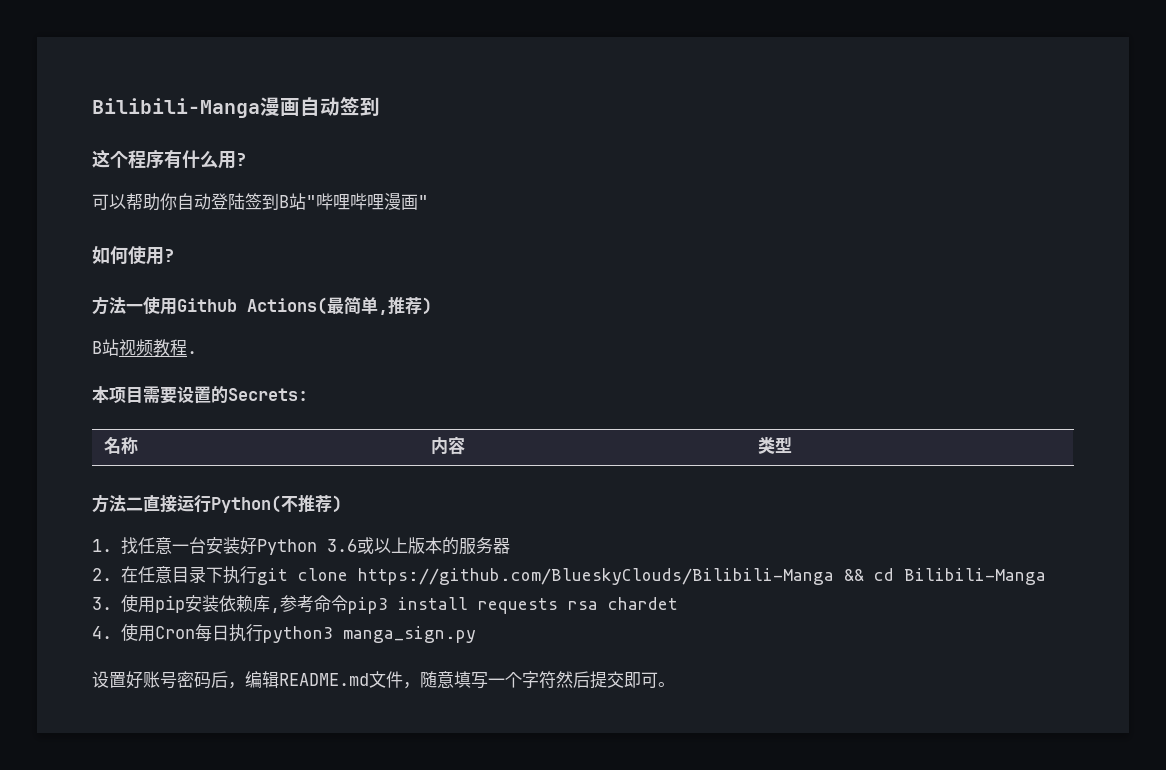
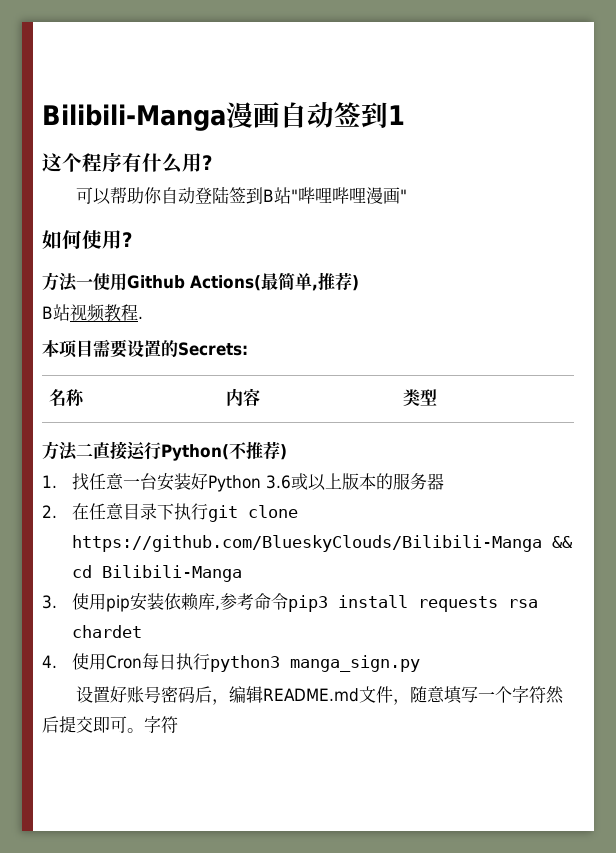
- Bilibili-Manga漫画自动签到
+ Bilibili-Manga漫画自动签到1
- 设置好账号密码后，编辑README.md文件，随意填写一个字符然后提交即可。
+ 设置好账号密码后，编辑README.md文件，随意填写一个字符然后提交即可。字符

